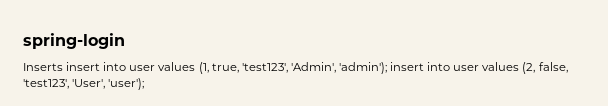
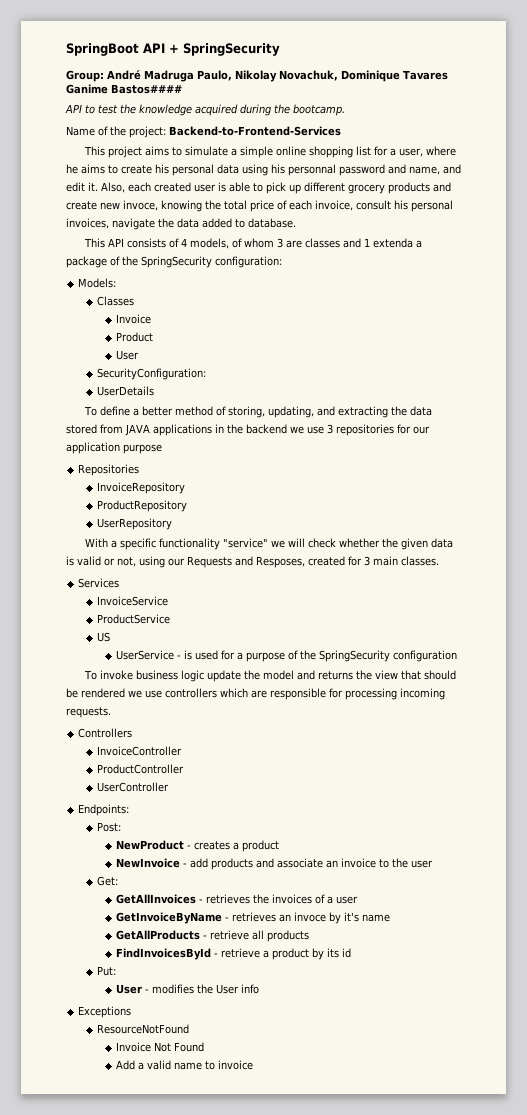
- spring-login
- Inserts insert into user values (1, true, 'test123', 'Admin', 'admin'); insert into user values (2, false, 'test123', 'User', 'user');
+ SpringBoot API + SpringSecurity
+ Group: André Madruga Paulo, Nikolay Novachuk, Dominique Tavares Ganime Bastos####
+ API to test the knowledge acquired during the bootcamp.
+ Name of the project: Backend-to-Frontend-Services
+ This project aims to simulate a simple online shopping list for a user, where he aims to create his personal data using his personnal password and name, and edit it. Also, each created user is able to pick up different grocery products and create new invoce, knowing the total price of each invoice, consult his personal invoices, navigate the data added to database.
+ This API consists of 4 models, of whom 3 are classes and 1 extenda a package of the SpringSecurity configuration:
+ Models:
+ Classes
+ Invoice
+ Product
+ User
+ SecurityConfiguration:
+ UserDetails
+ To define a better method of storing, updating, and extracting the data stored from JAVA applications in the backend we use 3 repositories for our application purpose
+ Repositories
+ InvoiceRepository
+ ProductRepository
+ UserRepository
+ With a specific functionality "service" we will check whether the given data is valid or not, using our Requests and Resposes, created for 3 main classes.
+ Services
+ InvoiceService
+ ProductService
+ US
+ UserService - is used for a purpose of the SpringSecurity configuration
+ To invoke business logic update the model and returns the view that should be rendered we use controllers which are responsible for processing incoming requests.
+ Controllers
+ InvoiceController
+ ProductController
+ UserController
+ Endpoints:
+ Post:
+ NewProduct - creates a product
+ NewInvoice - add products and associate an invoice to the user
+ Get:
+ GetAllInvoices - retrieves the invoices of a user
+ GetInvoiceByName - retrieves an invoce by it's name
+ GetAllProducts - retrieve all products
+ FindInvoicesById - retrieve a product by its id
+ Put:
+ User - modifies the User info
+ Exceptions
+ ResourceNotFound
+ Invoice Not Found
+ Add a valid name to invoice

